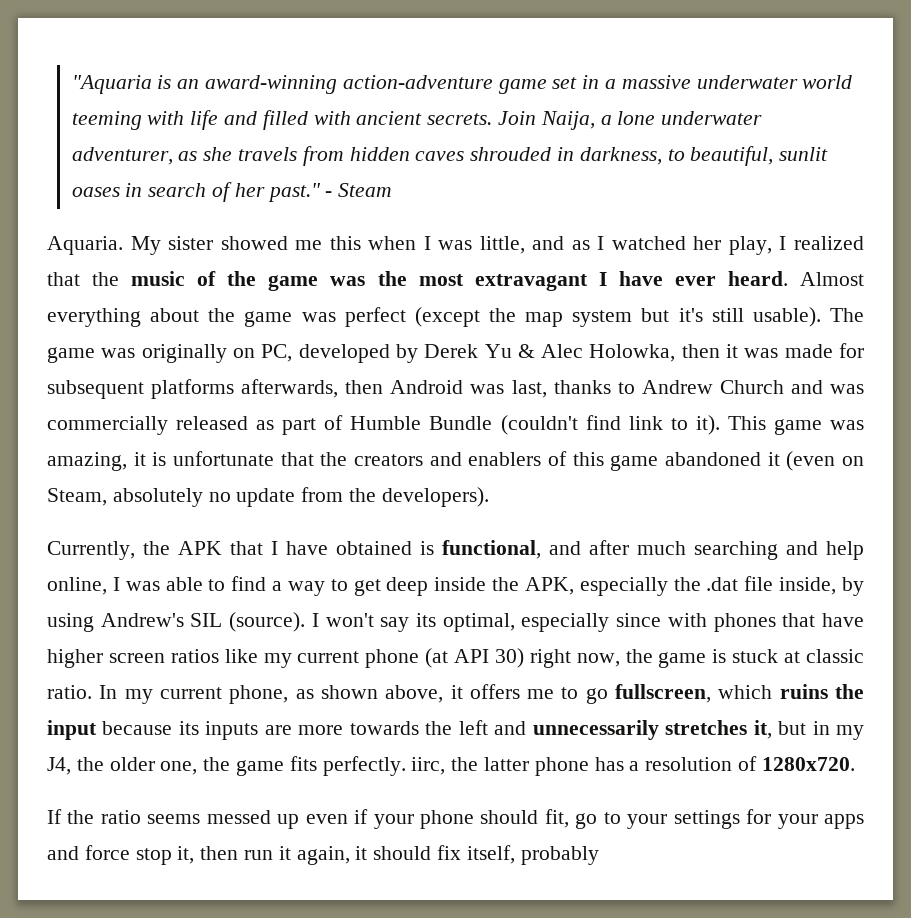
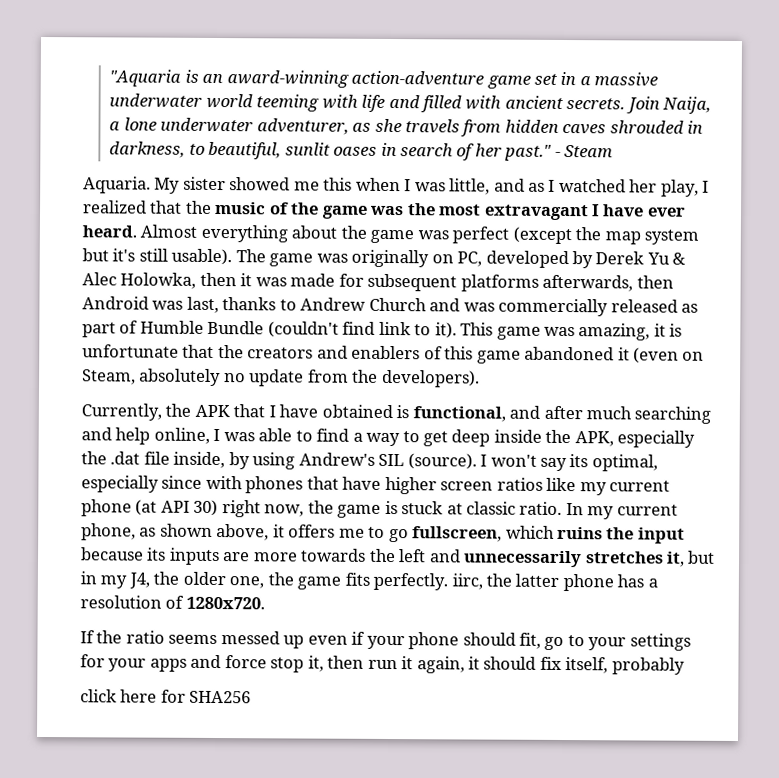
+ click here for SHA256

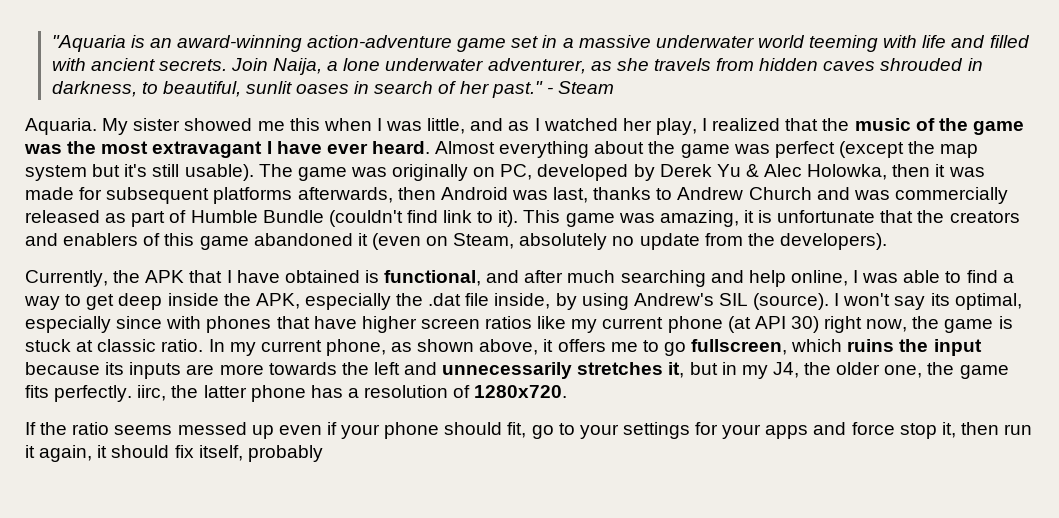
- click here for SHA256

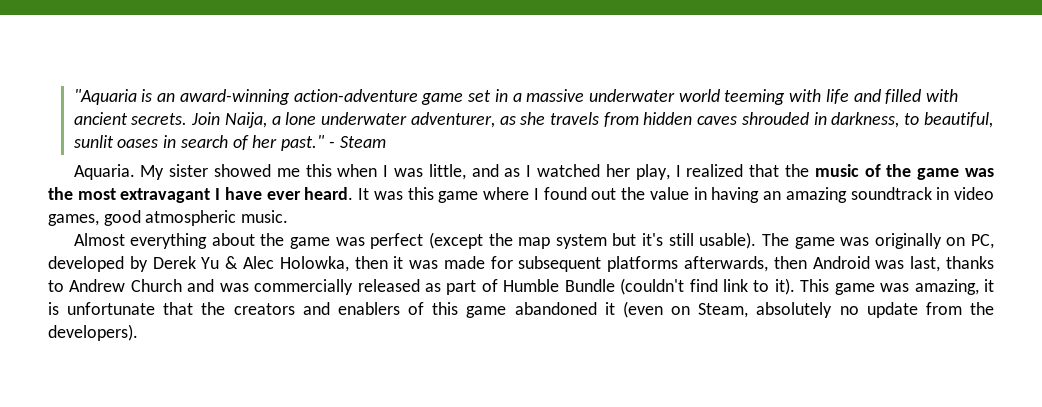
- My sister showed me this when I was little, and as I watched her play, I realized that the music of the game was the most extravagant I have ever heard. Almost everything about the game was perfect (except the map system but it's still usable).
+ My sister showed me this when I was little, and as I watched her play, I realized that the music of the game was the most extravagant I have ever heard. It was this game where I found out the value in having an amazing soundtrack in video games, good atmospheric music.
+ Almost everything about the game was perfect (except the map system but it's still usable).
- Currently, the APK that I have obtained is functional, and after much searching and help online, I was able to find a way to get deep inside the APK, especially the .dat file inside, by using Andrew's SIL (source). I won't say its optimal, especially since with phones that have higher screen ratios like my current phone (at API 30) right now, the game is stuck at classic ratio. In my current phone, as shown above, it offers me to go fullscreen, which ruins the input because its inputs are more towards the left and unnecessarily stretches it, but in my J4, the older one, the game fits perfectly. iirc, the latter phone has a resolution of 1280x720.
- If the ratio seems messed up even if your phone should fit, go to your settings for your apps and force stop it, then run it again, it should fix itself, probably

